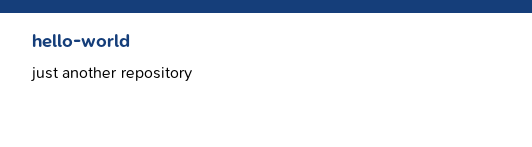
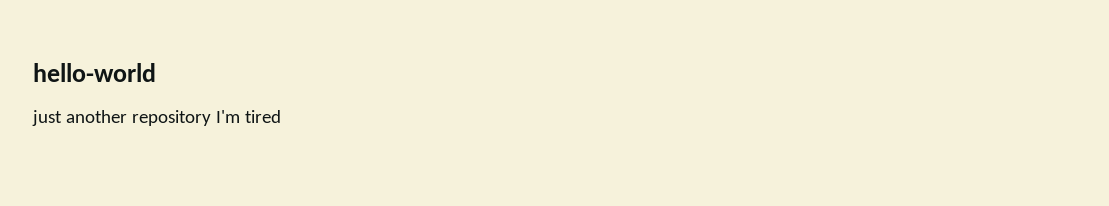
- just another repository
+ just another repository I'm tired

